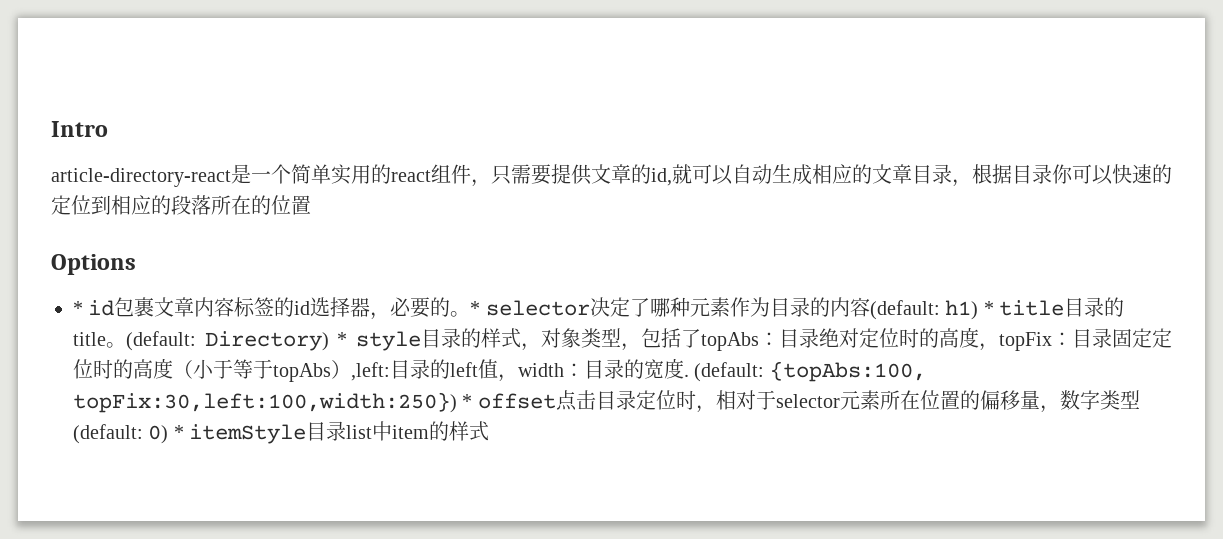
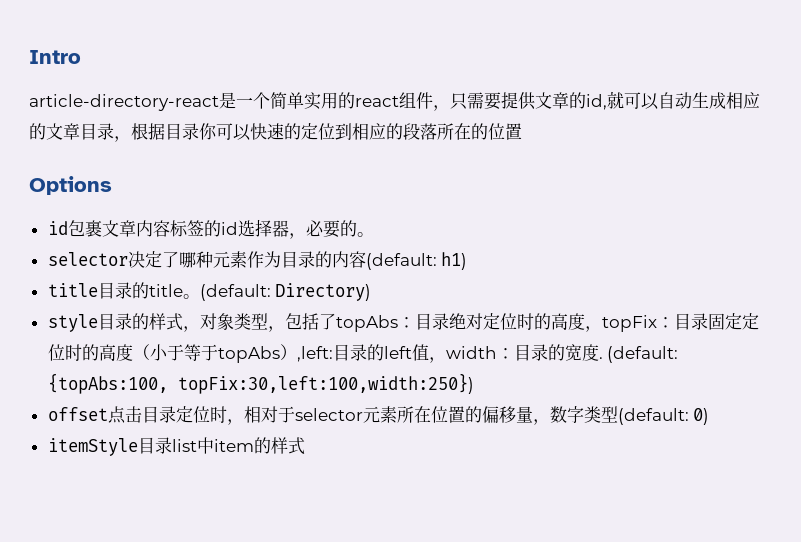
- * id包裹文章内容标签的id选择器，必要的。* selector决定了哪种元素作为目录的内容(default: h1) * title目录的title。
+ id包裹文章内容标签的id选择器，必要的。
+ selector决定了哪种元素作为目录的内容(default: h1)
+ title目录的title。
- (default: Directory) * style目录的样式，对象类型，包括了topAbs：目录绝对定位时的高度，topFix：目录固定定位时的高度（小于等于topAbs）,left:目录的left值，width：目录的宽度.
+ (default: Directory)
+ style目录的样式，对象类型，包括了topAbs：目录绝对定位时的高度，topFix：目录固定定位时的高度（小于等于topAbs）,left:目录的left值，width：目录的宽度.
- (default: {topAbs:100, topFix:30,left:100,width:250}) * offset点击目录定位时，相对于selector元素所在位置的偏移量，数字类型(default: 0) * itemStyle目录list中item的样式
+ (default: {topAbs:100, topFix:30,left:100,width:250})
+ offset点击目录定位时，相对于selector元素所在位置的偏移量，数字类型(default: 0)
+ itemStyle目录list中item的样式

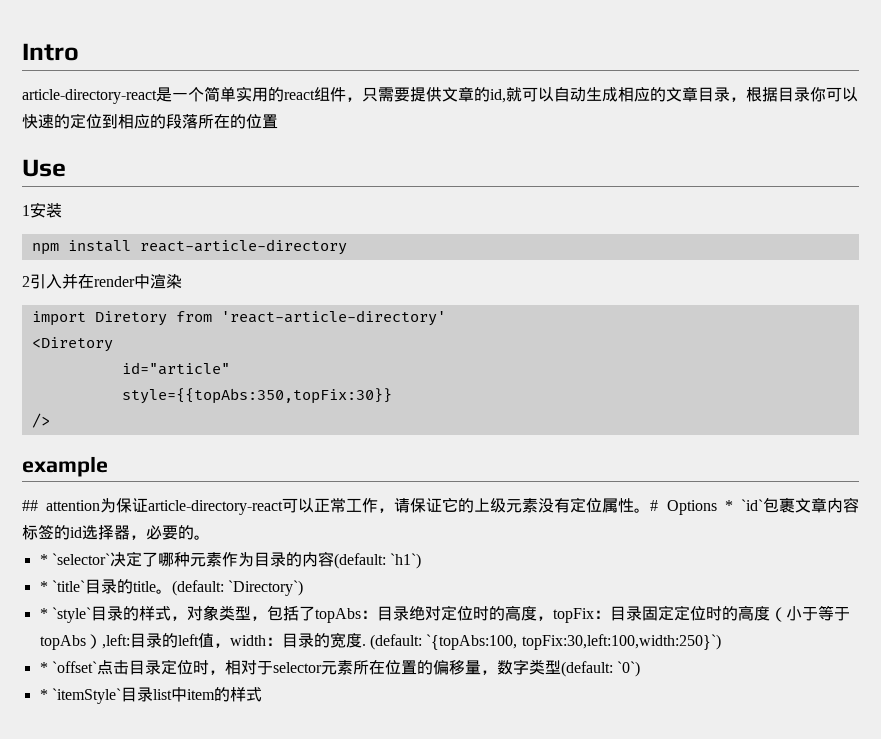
- Options
- id包裹文章内容标签的id选择器，必要的。
+ Use
+ 1安装
+ npm install react-article-directory
+ 2引入并在render中渲染
+ import Diretory from 'react-article-directory'
+ <Diretory
+ id="article"
+ style={{topAbs:350,topFix:30}}
+ />
+ example
+ ## attention为保证article-directory-react可以正常工作，请保证它的上级元素没有定位属性。# Options * `id`包裹文章内容标签的id选择器，必要的。
- selector决定了哪种元素作为目录的内容(default: h1)
- title目录的title。
+ * `selector`决定了哪种元素作为目录的内容(default: `h1`)
+ * `title`目录的title。
- (default: Directory)
- style目录的样式，对象类型，包括了topAbs：目录绝对定位时的高度，topFix：目录固定定位时的高度（小于等于topAbs）,left:目录的left值，width：目录的宽度.
+ (default: `Directory`)
+ * `style`目录的样式，对象类型，包括了topAbs：目录绝对定位时的高度，topFix：目录固定定位时的高度（小于等于topAbs）,left:目录的left值，width：目录的宽度.
- (default: {topAbs:100, topFix:30,left:100,width:250})
- offset点击目录定位时，相对于selector元素所在位置的偏移量，数字类型(default: 0)
- itemStyle目录list中item的样式
+ (default: `{topAbs:100, topFix:30,left:100,width:250}`)
+ * `offset`点击目录定位时，相对于selector元素所在位置的偏移量，数字类型(default: `0`)
+ * `itemStyle`目录list中item的样式

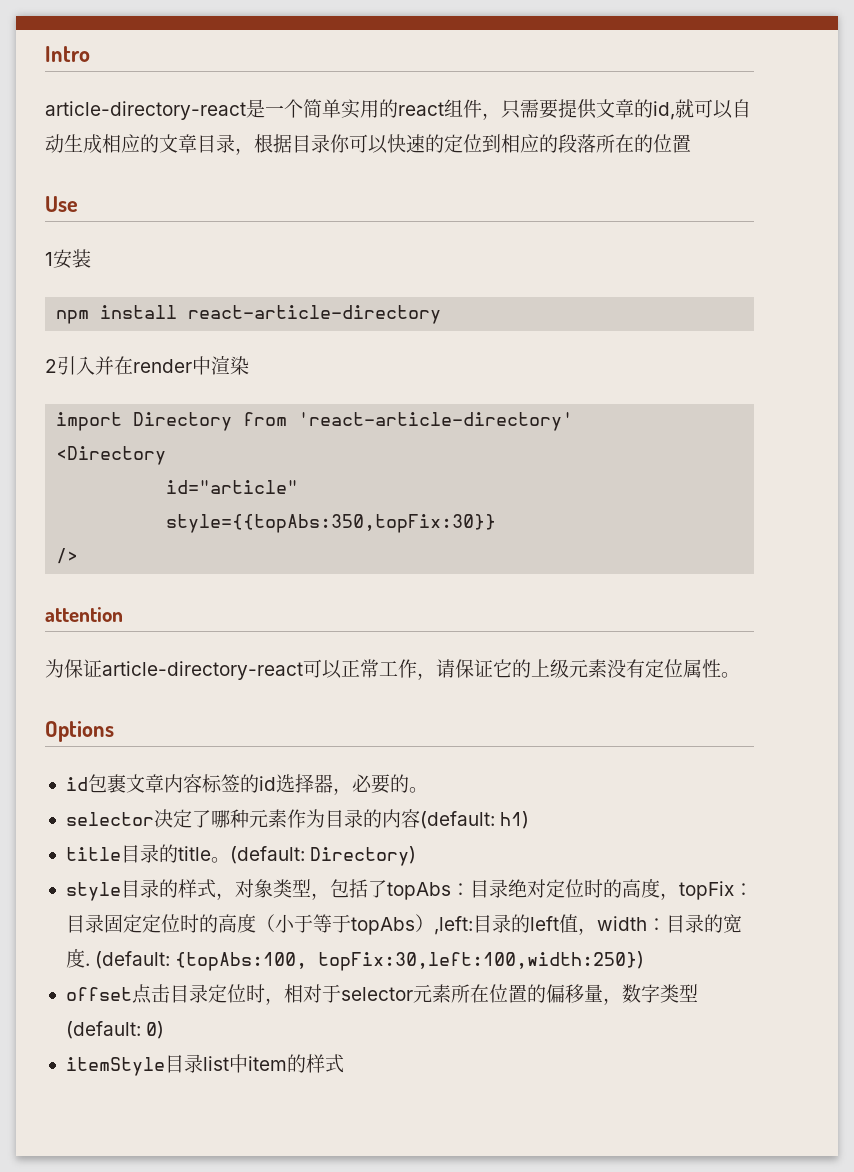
- import Diretory from 'react-article-directory'
+ import Directory from 'react-article-directory'
- <Diretory
+ <Directory
- example
- ## attention为保证article-directory-react可以正常工作，请保证它的上级元素没有定位属性。# Options * `id`包裹文章内容标签的id选择器，必要的。
+ attention
+ 为保证article-directory-react可以正常工作，请保证它的上级元素没有定位属性。
+ Options
+ id包裹文章内容标签的id选择器，必要的。
- * `selector`决定了哪种元素作为目录的内容(default: `h1`)
- * `title`目录的title。
+ selector决定了哪种元素作为目录的内容(default: h1)
+ title目录的title。
- (default: `Directory`)
- * `style`目录的样式，对象类型，包括了topAbs：目录绝对定位时的高度，topFix：目录固定定位时的高度（小于等于topAbs）,left:目录的left值，width：目录的宽度.
+ (default: Directory)
+ style目录的样式，对象类型，包括了topAbs：目录绝对定位时的高度，topFix：目录固定定位时的高度（小于等于topAbs）,left:目录的left值，width：目录的宽度.
- (default: `{topAbs:100, topFix:30,left:100,width:250}`)
- * `offset`点击目录定位时，相对于selector元素所在位置的偏移量，数字类型(default: `0`)
- * `itemStyle`目录list中item的样式
+ (default: {topAbs:100, topFix:30,left:100,width:250})
+ offset点击目录定位时，相对于selector元素所在位置的偏移量，数字类型(default: 0)
+ itemStyle目录list中item的样式

